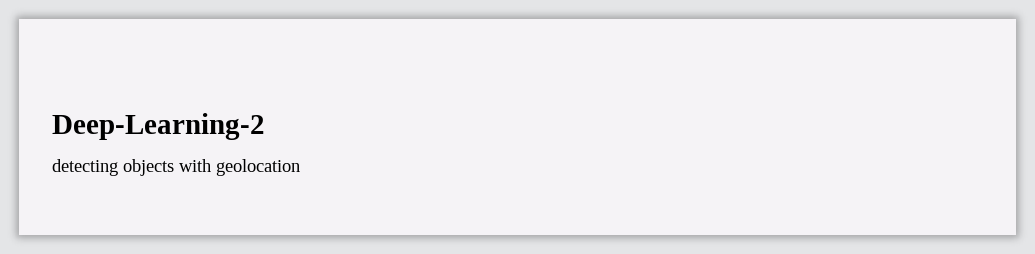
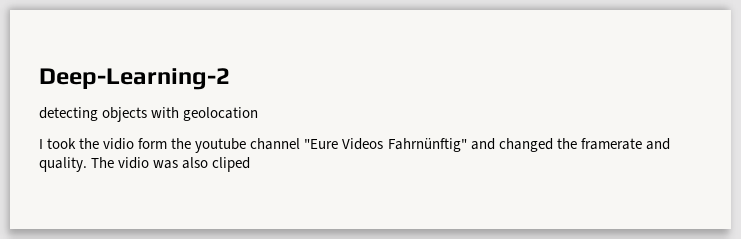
+ I took the vidio form the youtube channel "Eure Videos Fahrnünftig" and changed the framerate and quality. The vidio was also cliped

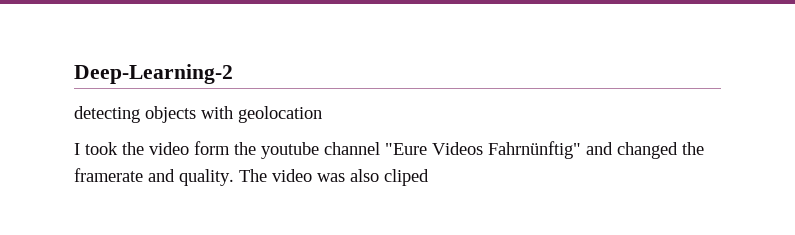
- I took the vidio form the youtube channel "Eure Videos Fahrnünftig" and changed the framerate and quality.
+ I took the video form the youtube channel "Eure Videos Fahrnünftig" and changed the framerate and quality.
- The vidio was also cliped
+ The video was also cliped

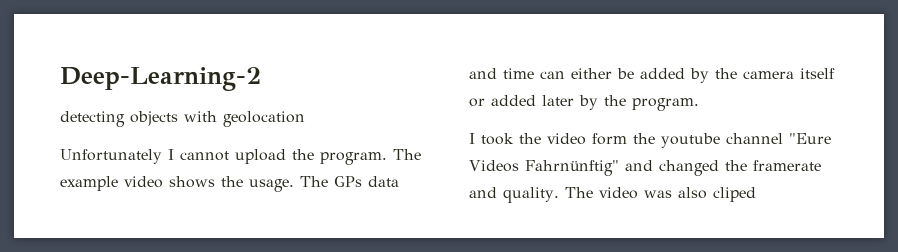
+ Unfortunately I cannot upload the program. The example video shows the usage. The GPs data and time can either be added by the camera itself or added later by the program.

